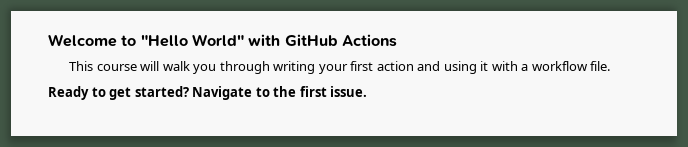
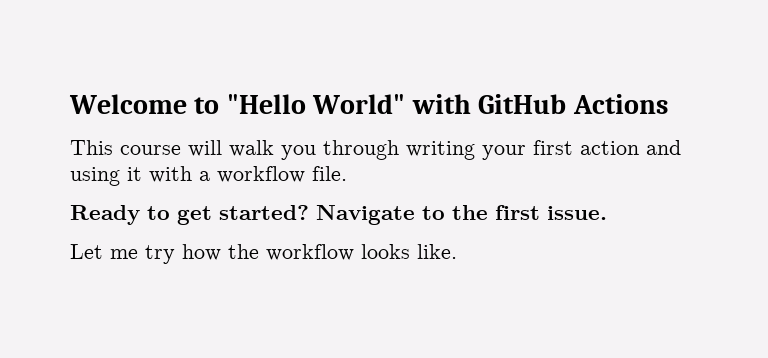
+ Let me try how the workflow looks like.

